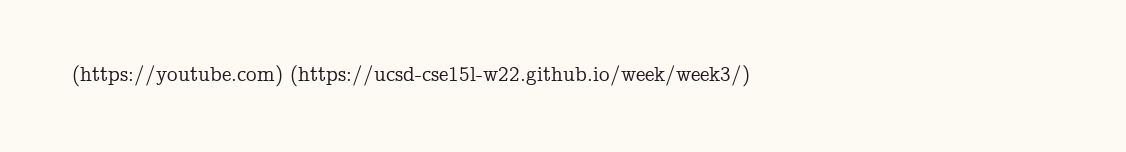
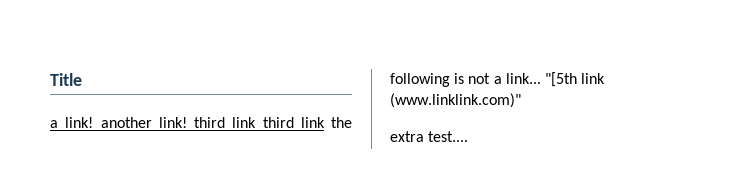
- (https://youtube.com) (https://ucsd-cse15l-w22.github.io/week/week3/)
+ Title
+ a link! another link! third link third link the following is not a link... "[5th link (www.linklink.com)"
+ extra test....

